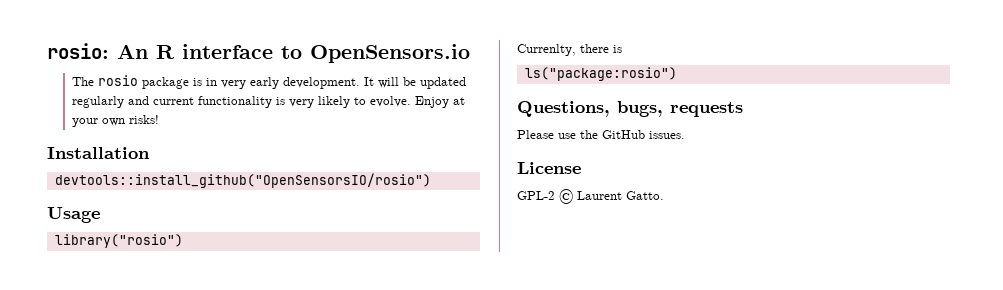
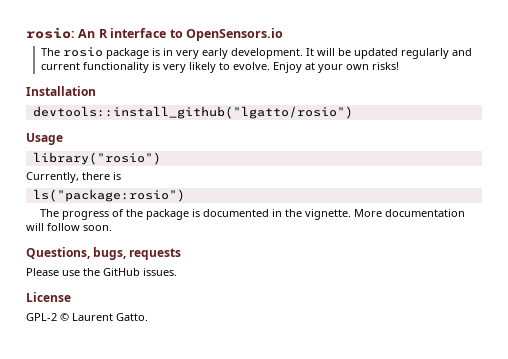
- devtools::install_github("OpenSensorsIO/rosio")
+ devtools::install_github("lgatto/rosio")
- Currenlty, there is
+ Currently, there is
+ The progress of the package is documented in the vignette. More documentation will follow soon.

